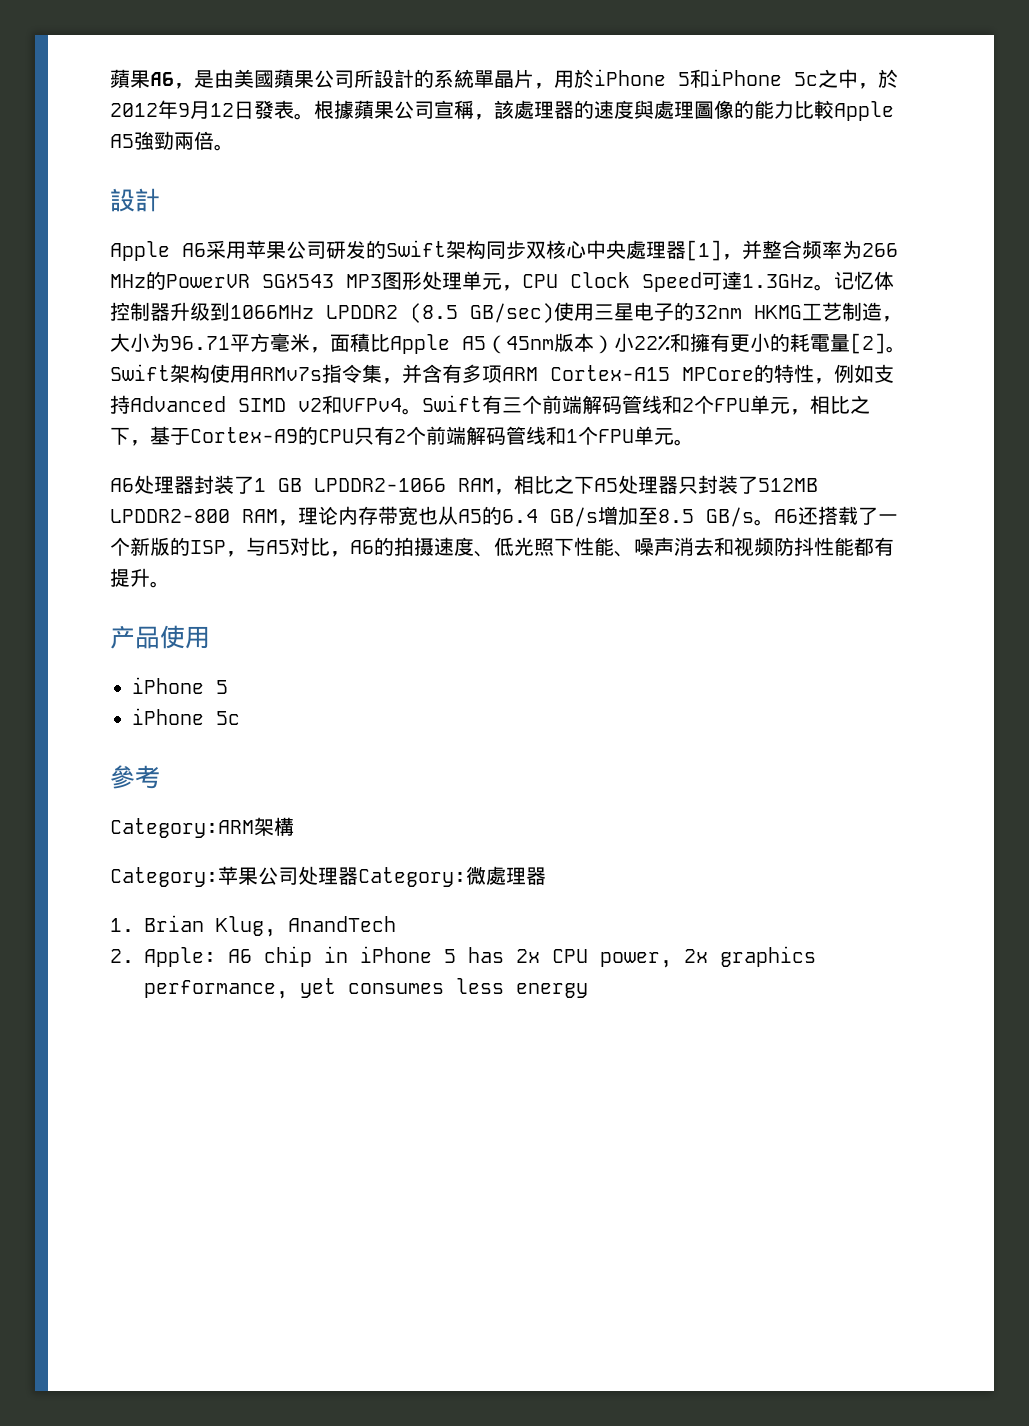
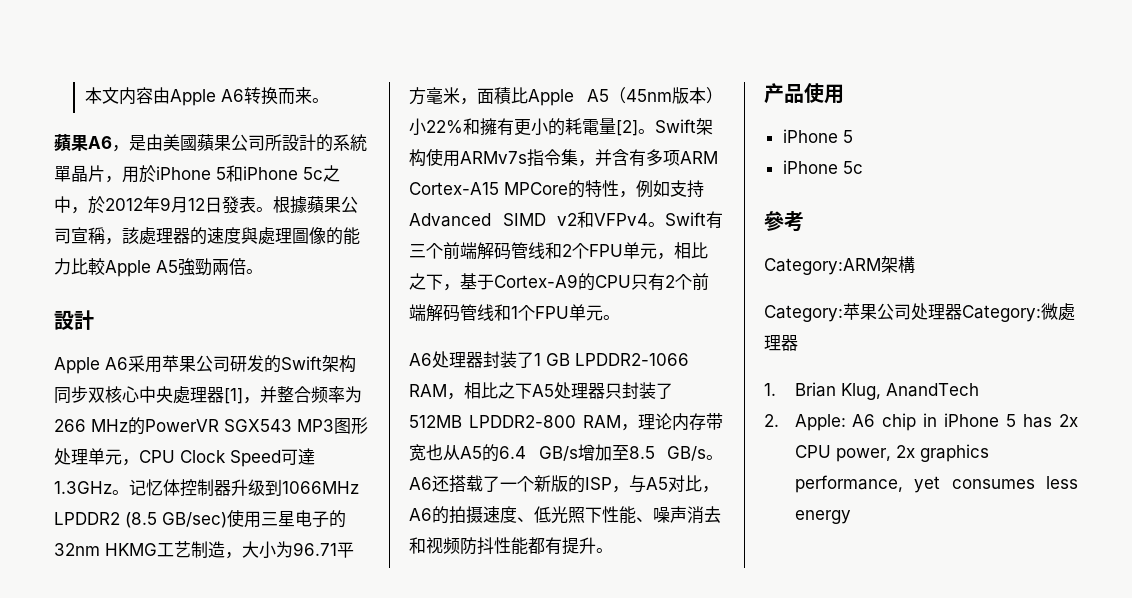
+ 本文内容由Apple A6转换而来。

